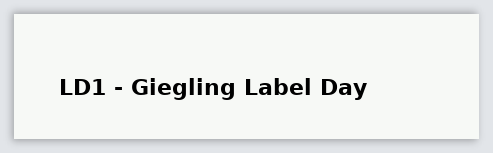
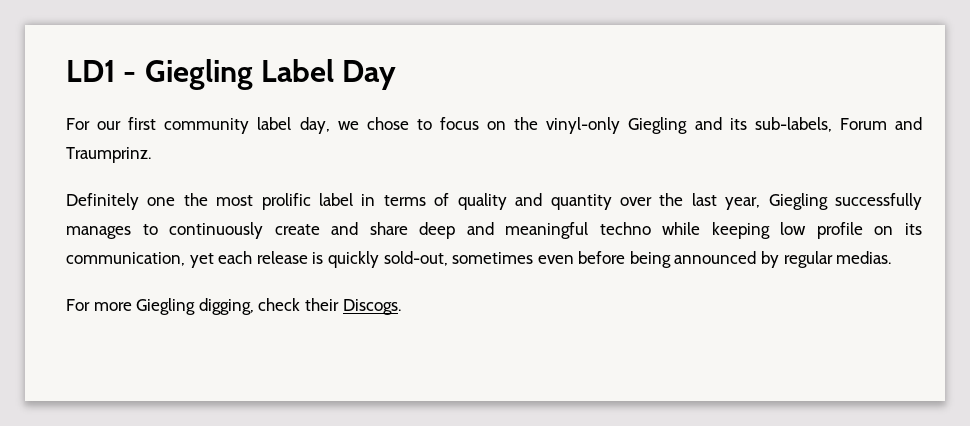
+ For our first community label day, we chose to focus on the vinyl-only Giegling and its sub-labels, Forum and Traumprinz.
+ Definitely one the most prolific label in terms of quality and quantity over the last year, Giegling successfully manages to continuously create and share deep and meaningful techno while keeping low profile on its communication, yet each release is quickly sold-out, sometimes even before being announced by regular medias.
+ For more Giegling digging, check their Discogs.

